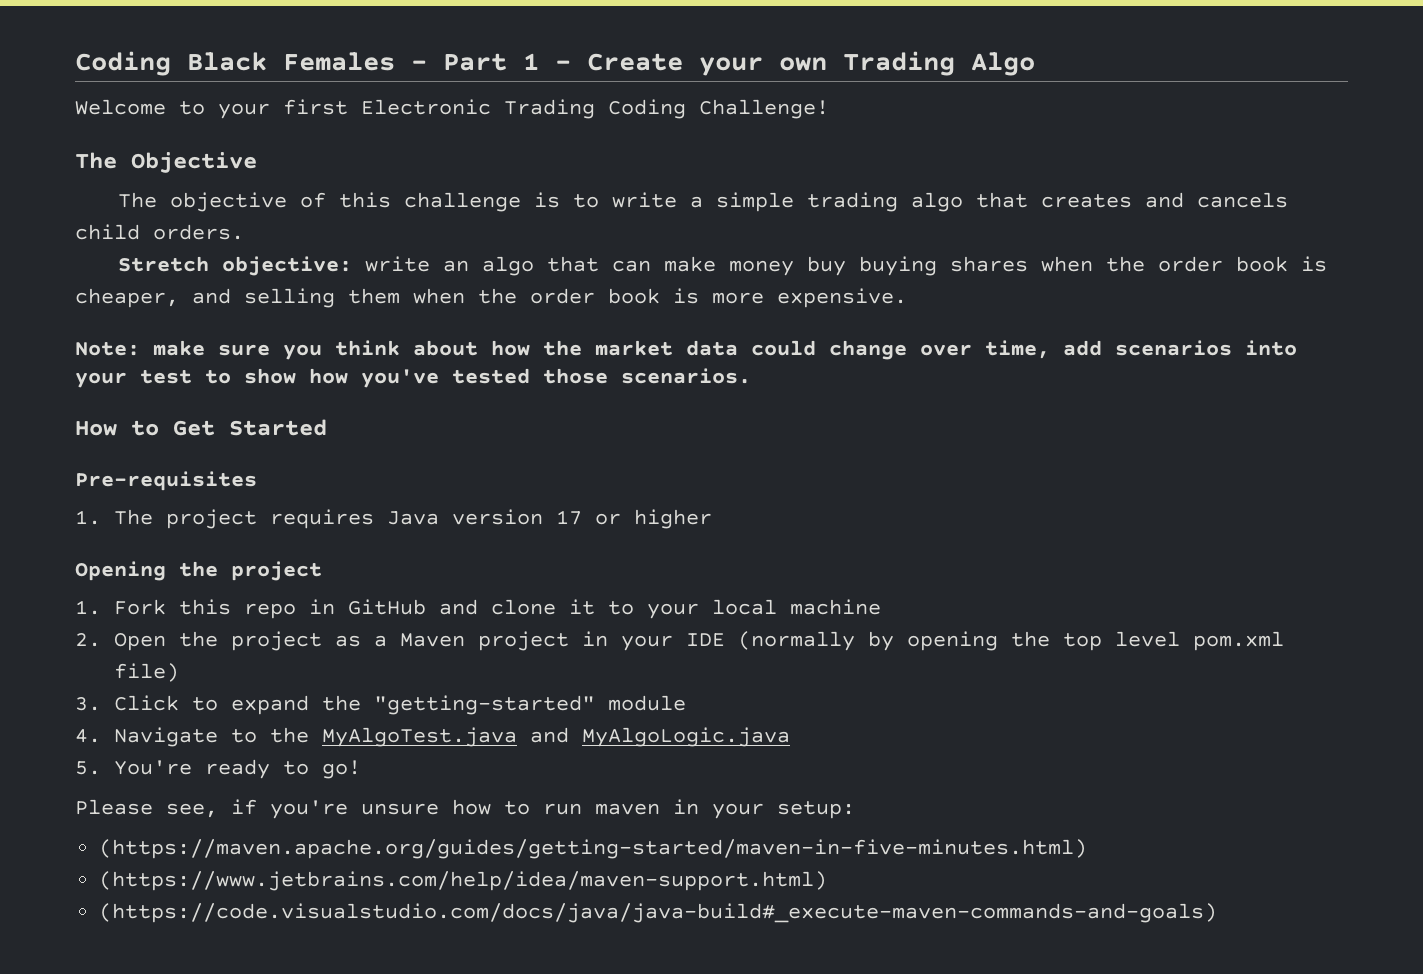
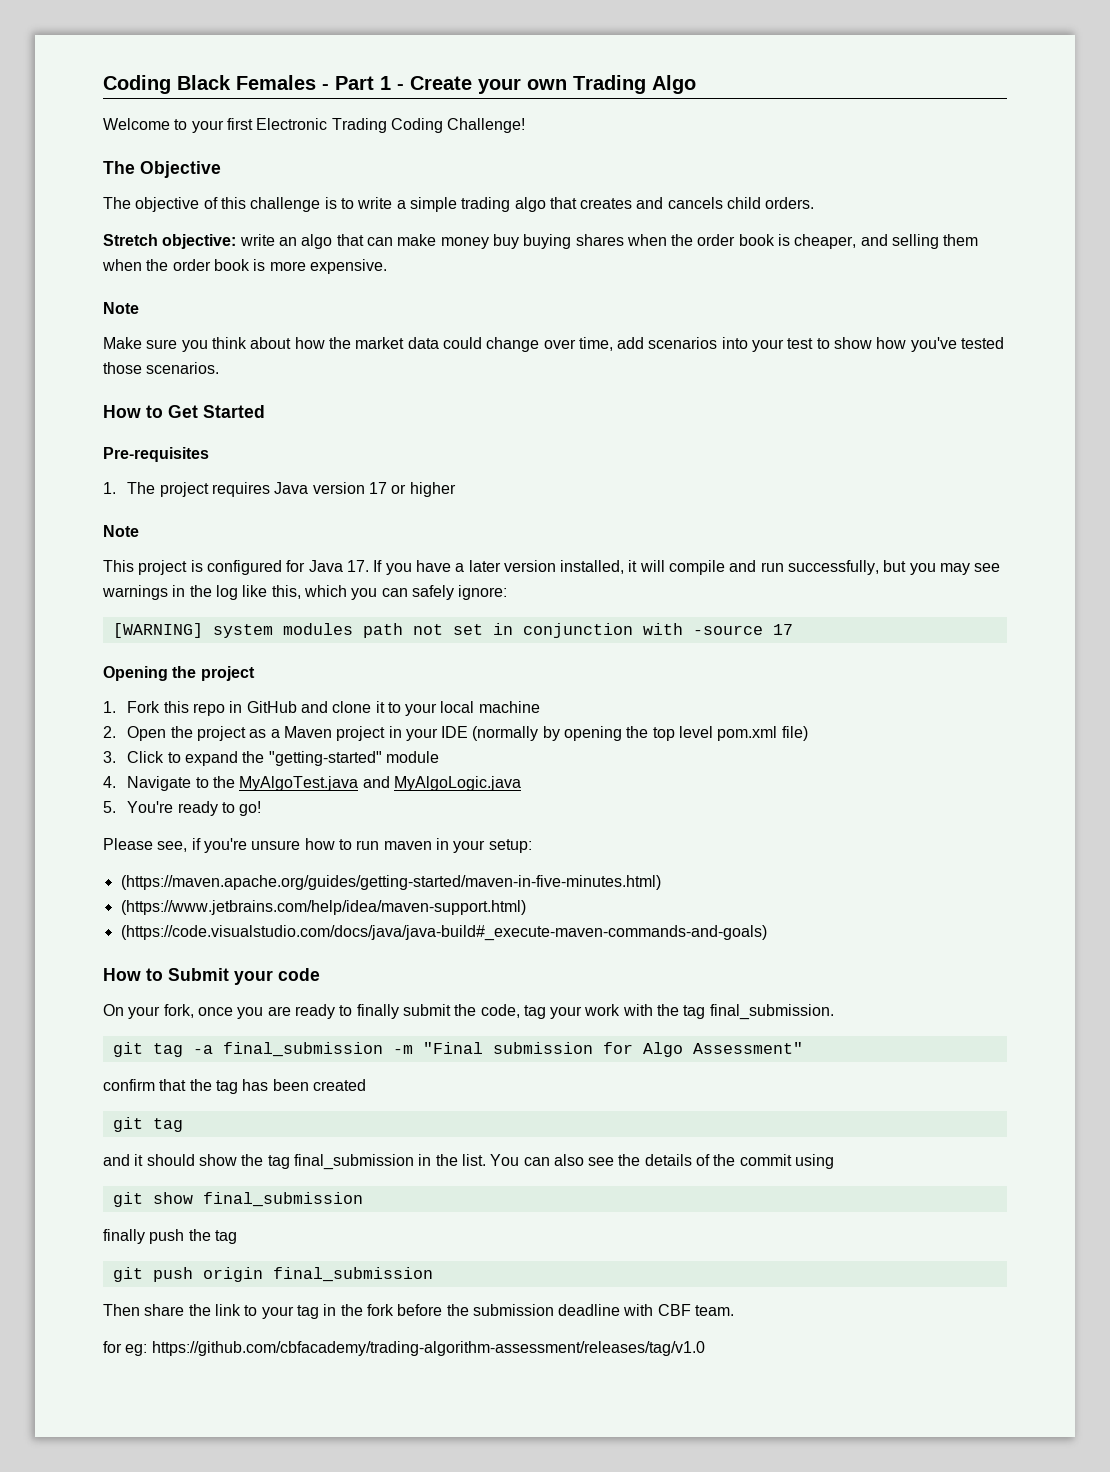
  Stretch objective: write an algo that can make money buy buying shares when the order book is cheaper, and selling them when the order book is more expensive.
- Note: make sure you think about how the market data could change over time, add scenarios into your test to show how you've tested those scenarios.
+ Note
+ Make sure you think about how the market data could change over time, add scenarios into your test to show how you've tested those scenarios.
  1. The project requires Java version 17 or higher
+ Note
+ This project is configured for Java 17. If you have a later version installed, it will compile and run successfully, but you may see warnings in the log like this, which you can safely ignore:
+ [WARNING] system modules path not set in conjunction with -source 17
+ How to Submit your code
+ On your fork, once you are ready to finally submit the code, tag your work with the tag final_submission.
+ git tag -a final_submission -m "Final submission for Algo Assessment"
+ confirm that the tag has been created
+ git tag
+ and it should show the tag final_submission in the list. You can also see the details of the commit using
+ git show final_submission
+ finally push the tag
+ git push origin final_submission
+ Then share the link to your tag in the fork before the submission deadline with CBF team.
+ for eg: https://github.com/cbfacademy/trading-algorithm-assessment/releases/tag/v1.0

